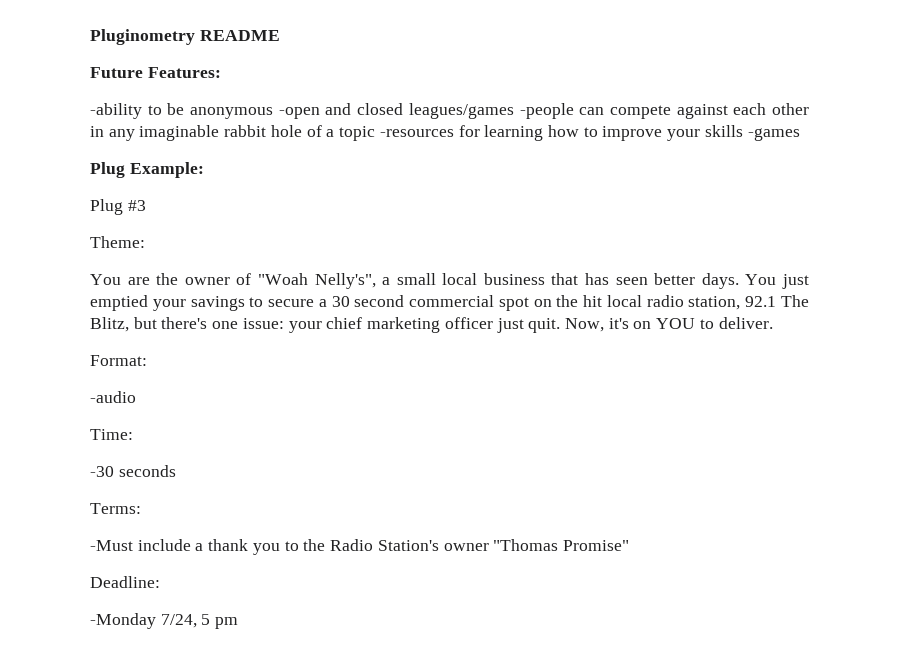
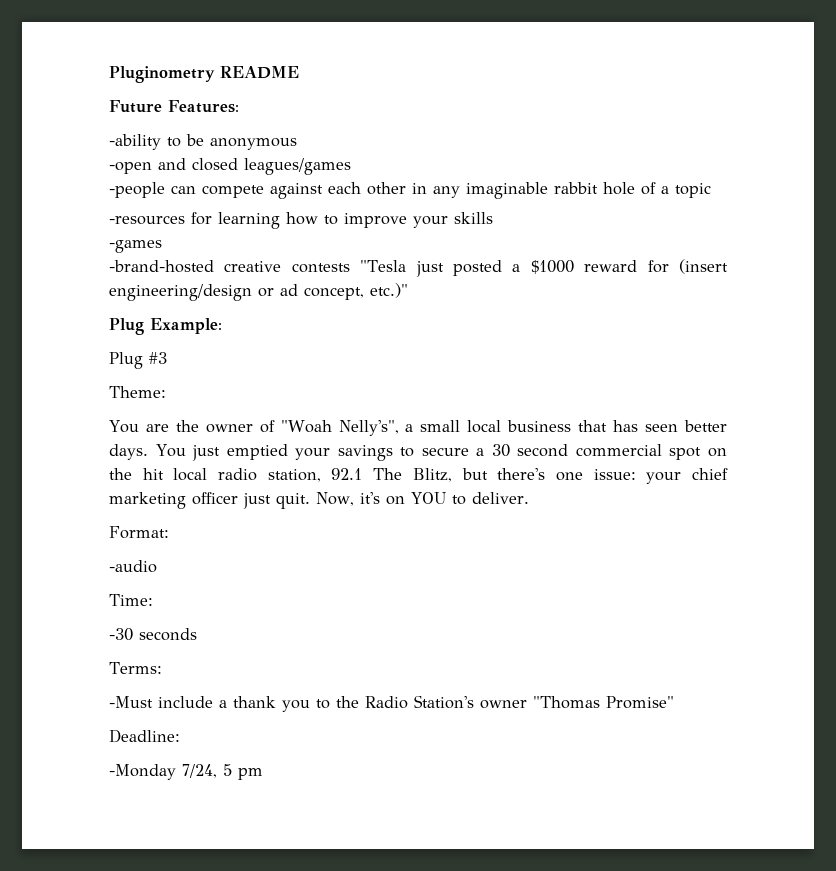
- -ability to be anonymous -open and closed leagues/games -people can compete against each other in any imaginable rabbit hole of a topic -resources for learning how to improve your skills -games
+ -ability to be anonymous
+ -open and closed leagues/games
+ -people can compete against each other in any imaginable rabbit hole of a topic
+ -resources for learning how to improve your skills
+ -games
+ -brand-hosted creative contests "Tesla just posted a $1000 reward for (insert engineering/design or ad concept, etc.)"

